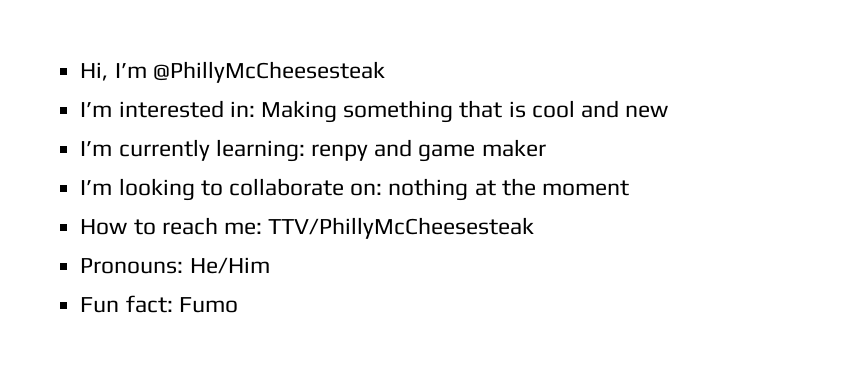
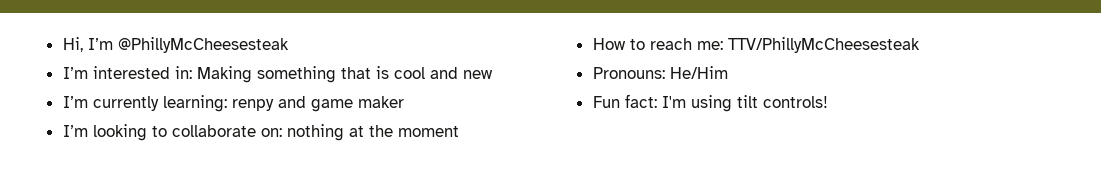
- Fun fact: Fumo
+ Fun fact: I'm using tilt controls!

